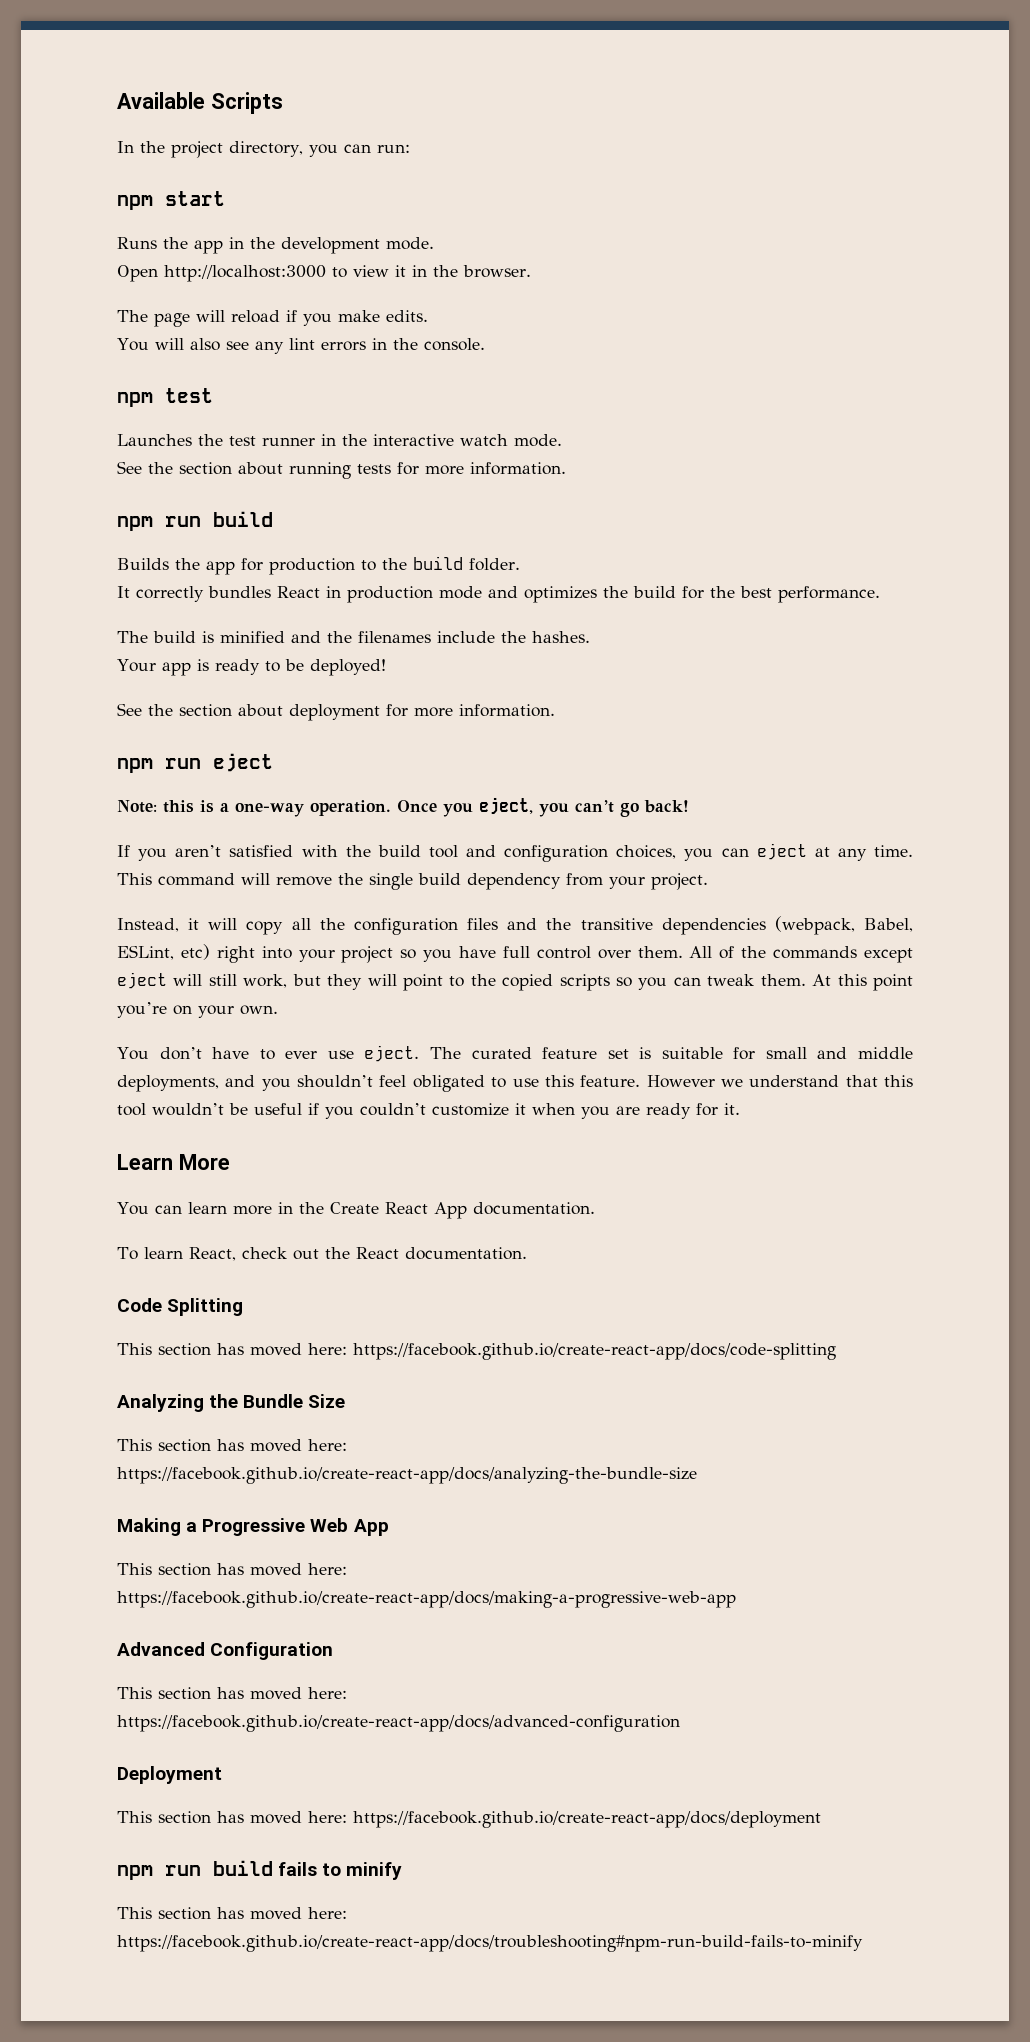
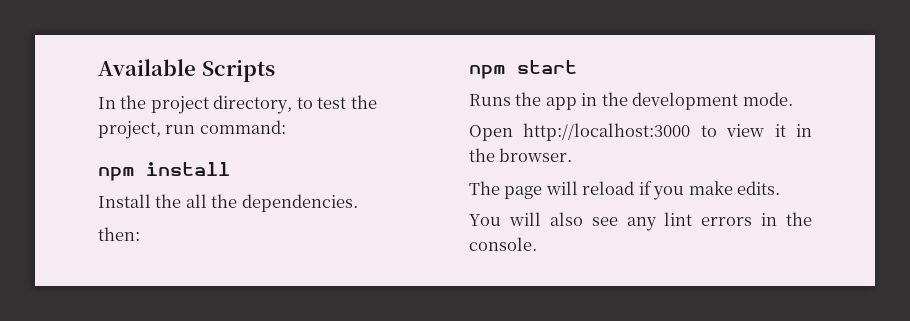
- In the project directory, you can run:
+ In the project directory, to test the project, run command:
+ npm install
+ Install the all the dependencies.
+ then:
- npm test
- Launches the test runner in the interactive watch mode.
- See the section about running tests for more information.
- npm run build
- Builds the app for production to the build folder.
- It correctly bundles React in production mode and optimizes the build for the best performance.
- The build is minified and the filenames include the hashes.
- Your app is ready to be deployed!
- See the section about deployment for more information.
- npm run eject
- Note: this is a one-way operation. Once you eject, you can’t go back!
- If you aren’t satisfied with the build tool and configuration choices, you can eject at any time. This command will remove the single build dependency from your project.
- Instead, it will copy all the configuration files and the transitive dependencies (webpack, Babel, ESLint, etc) right into your project so you have full control over them. All of the commands except eject will still work, but they will point to the copied scripts so you can tweak them. At this point you’re on your own.
- You don’t have to ever use eject. The curated feature set is suitable for small and middle deployments, and you shouldn’t feel obligated to use this feature. However we understand that this tool wouldn’t be useful if you couldn’t customize it when you are ready for it.
- Learn More
- You can learn more in the Create React App documentation.
- To learn React, check out the React documentation.
- Code Splitting
- This section has moved here: https://facebook.github.io/create-react-app/docs/code-splitting
- Analyzing the Bundle Size
- This section has moved here: https://facebook.github.io/create-react-app/docs/analyzing-the-bundle-size
- Making a Progressive Web App
- This section has moved here: https://facebook.github.io/create-react-app/docs/making-a-progressive-web-app
- Advanced Configuration
- This section has moved here: https://facebook.github.io/create-react-app/docs/advanced-configuration
- Deployment
- This section has moved here: https://facebook.github.io/create-react-app/docs/deployment
- npm run build fails to minify
- This section has moved here: https://facebook.github.io/create-react-app/docs/troubleshooting#npm-run-build-fails-to-minify

